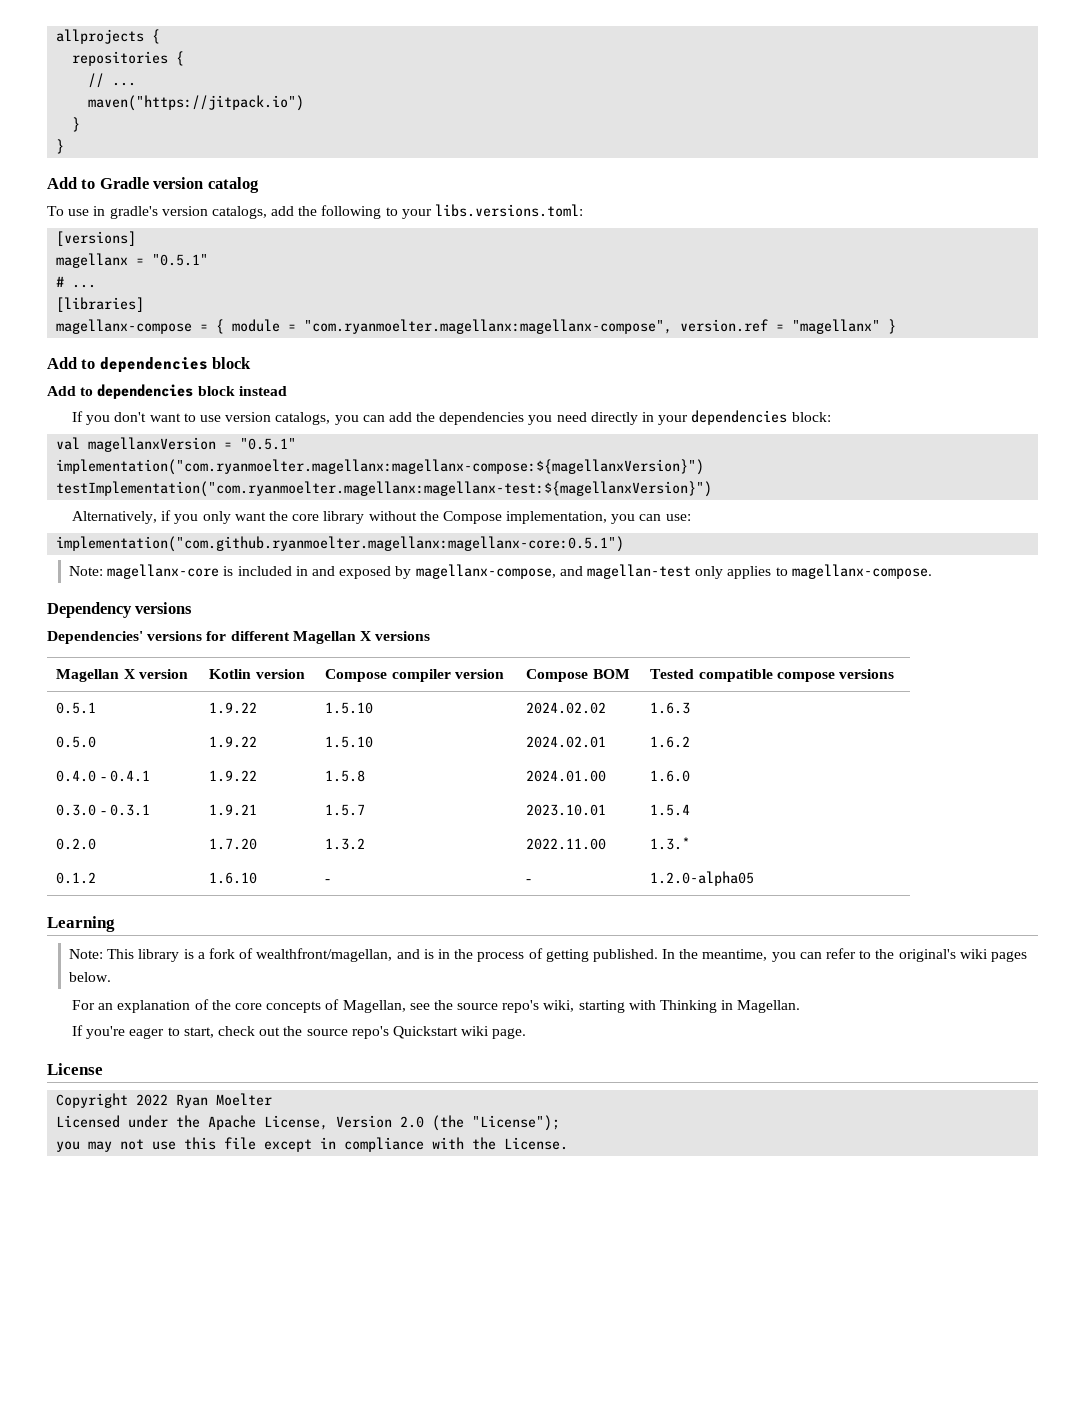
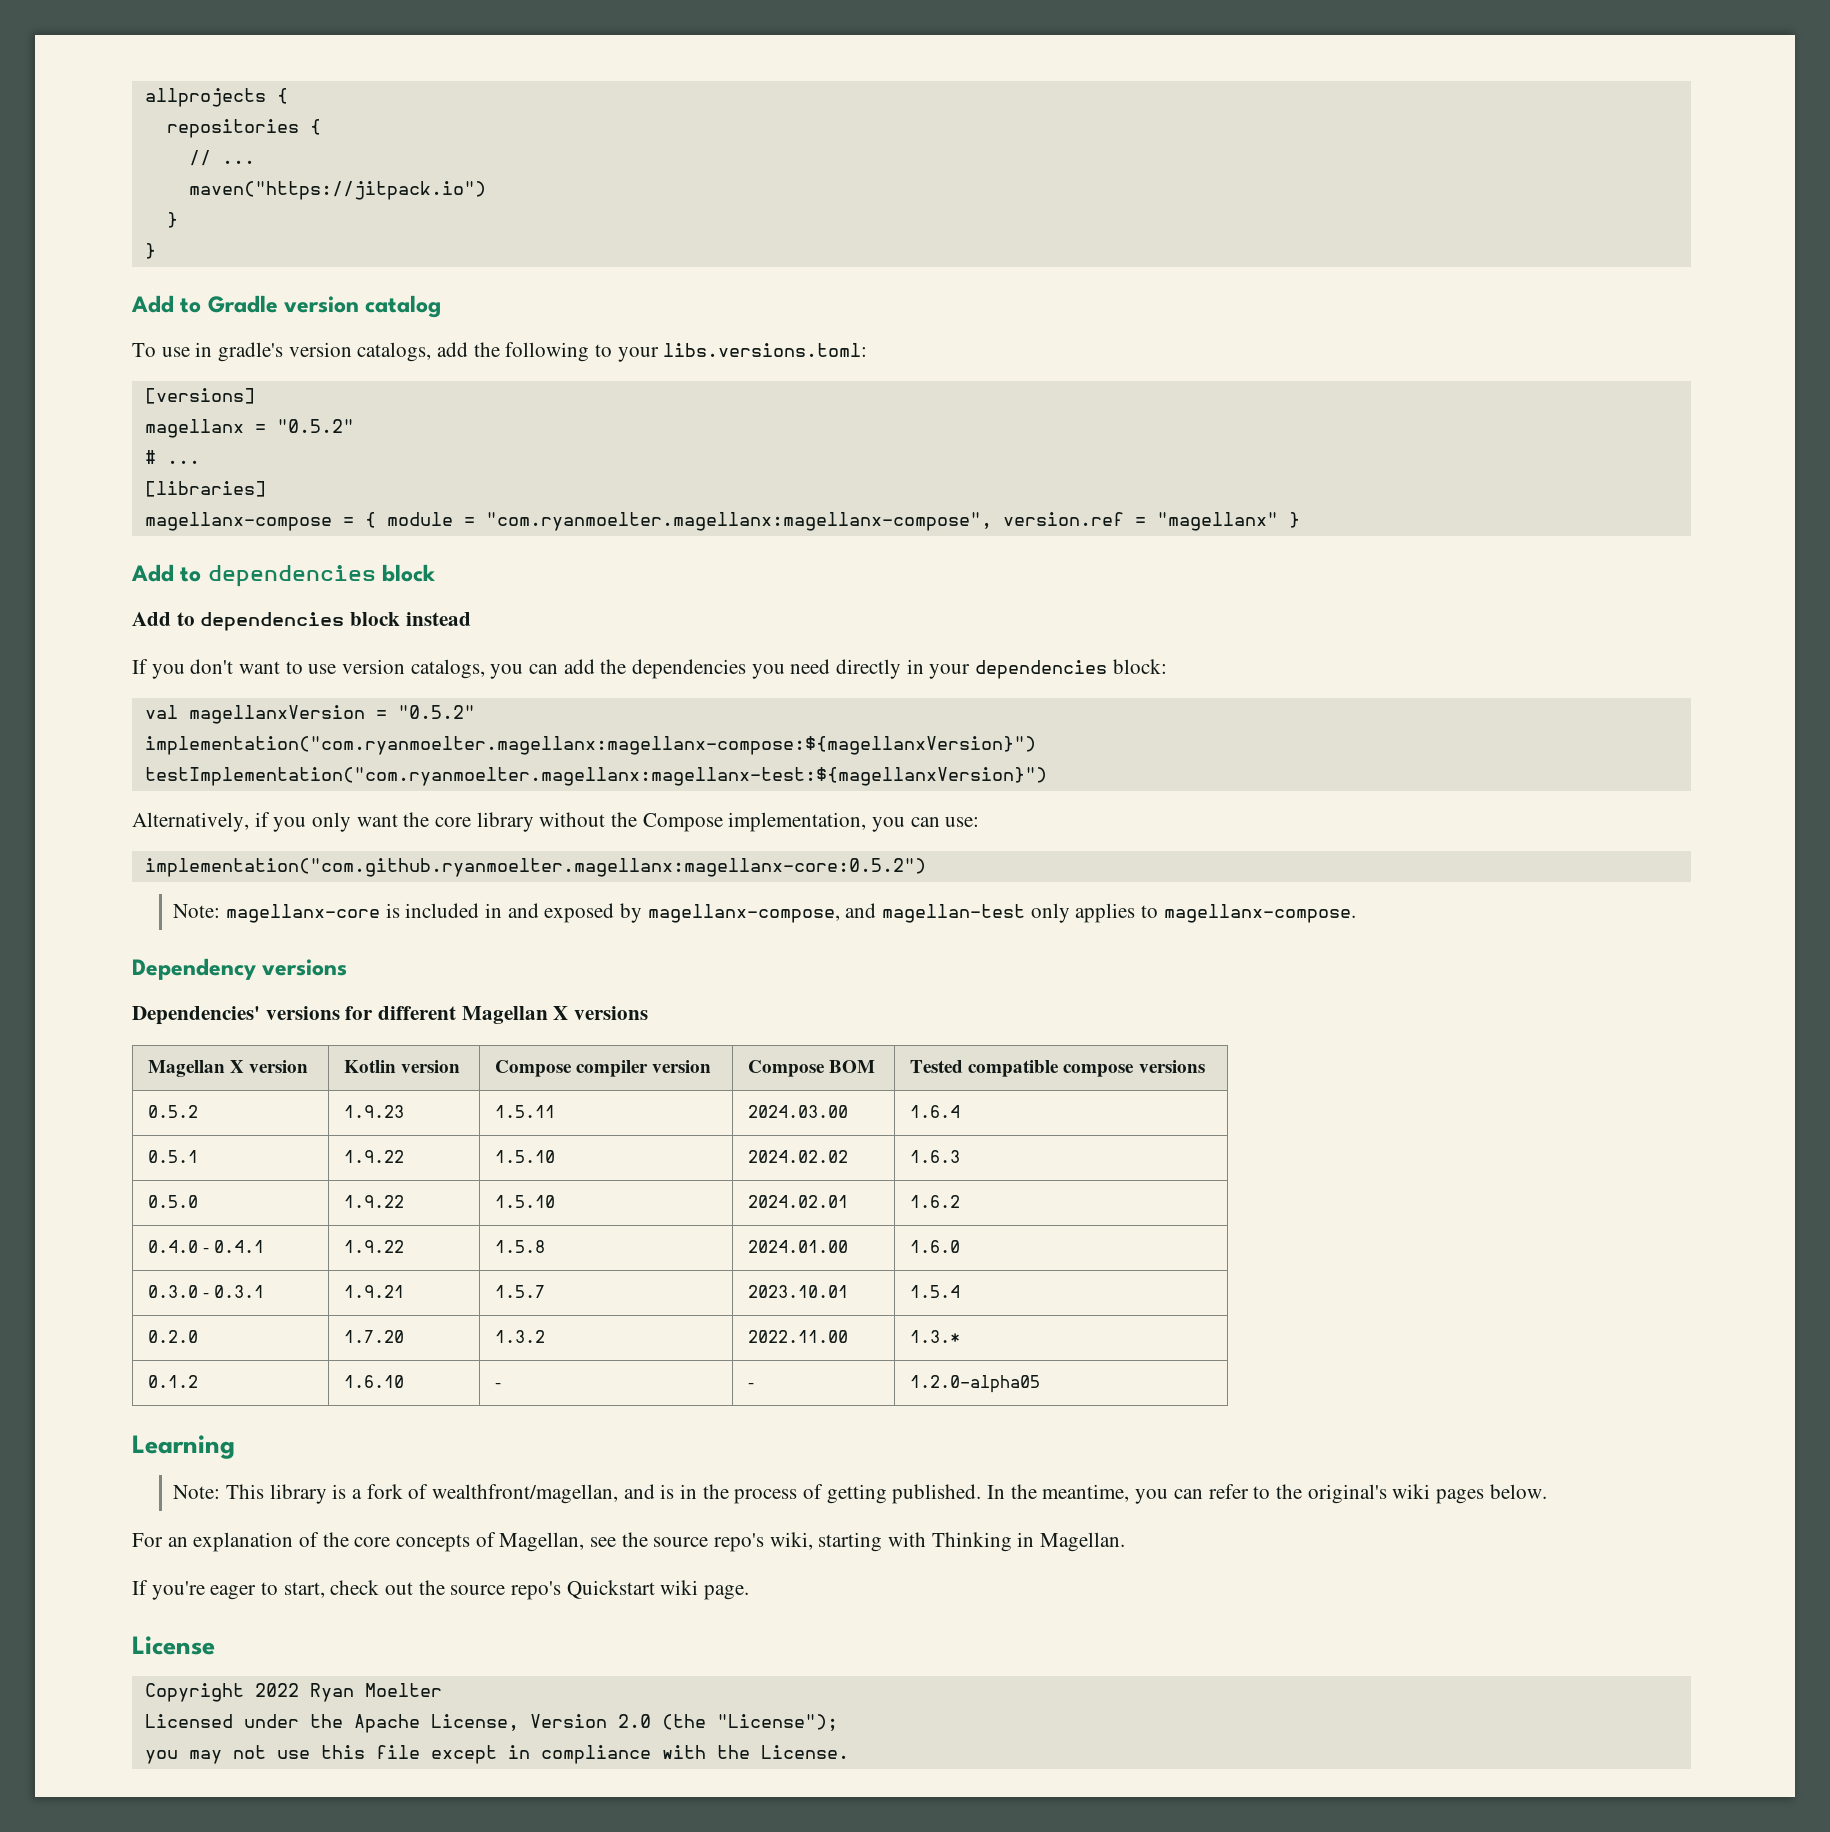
- magellanx = "0.5.1"
+ magellanx = "0.5.2"
- val magellanxVersion = "0.5.1"
+ val magellanxVersion = "0.5.2"
- implementation("com.github.ryanmoelter.magellanx:magellanx-core:0.5.1")
+ implementation("com.github.ryanmoelter.magellanx:magellanx-core:0.5.2")
+ 0.5.2 | 1.9.23 | 1.5.11 | 2024.03.00 | 1.6.4

